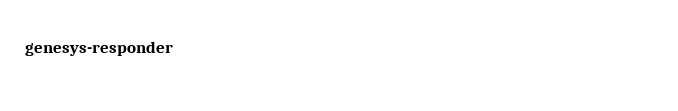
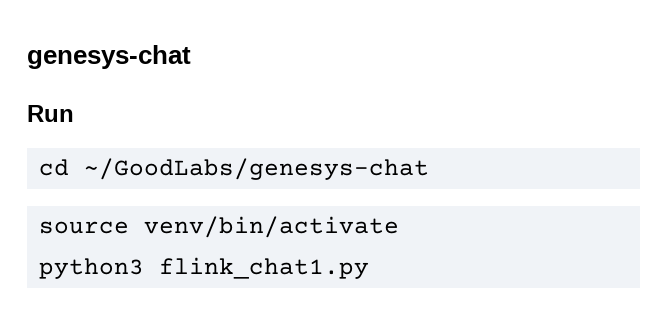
- genesys-responder
+ genesys-chat
+ Run
+ cd ~/GoodLabs/genesys-chat
+ source venv/bin/activate
+ python3 flink_chat1.py

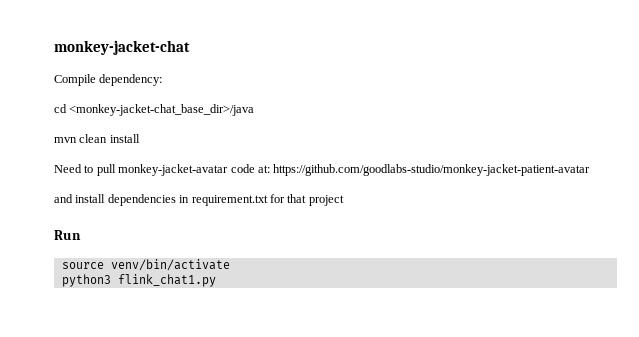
- genesys-chat
+ monkey-jacket-chat
+ Compile dependency:
+ cd <monkey-jacket-chat_base_dir>/java
+ mvn clean install
+ Need to pull monkey-jacket-avatar code at: https://github.com/goodlabs-studio/monkey-jacket-patient-avatar
+ and install dependencies in requirement.txt for that project
- cd ~/GoodLabs/genesys-chat

